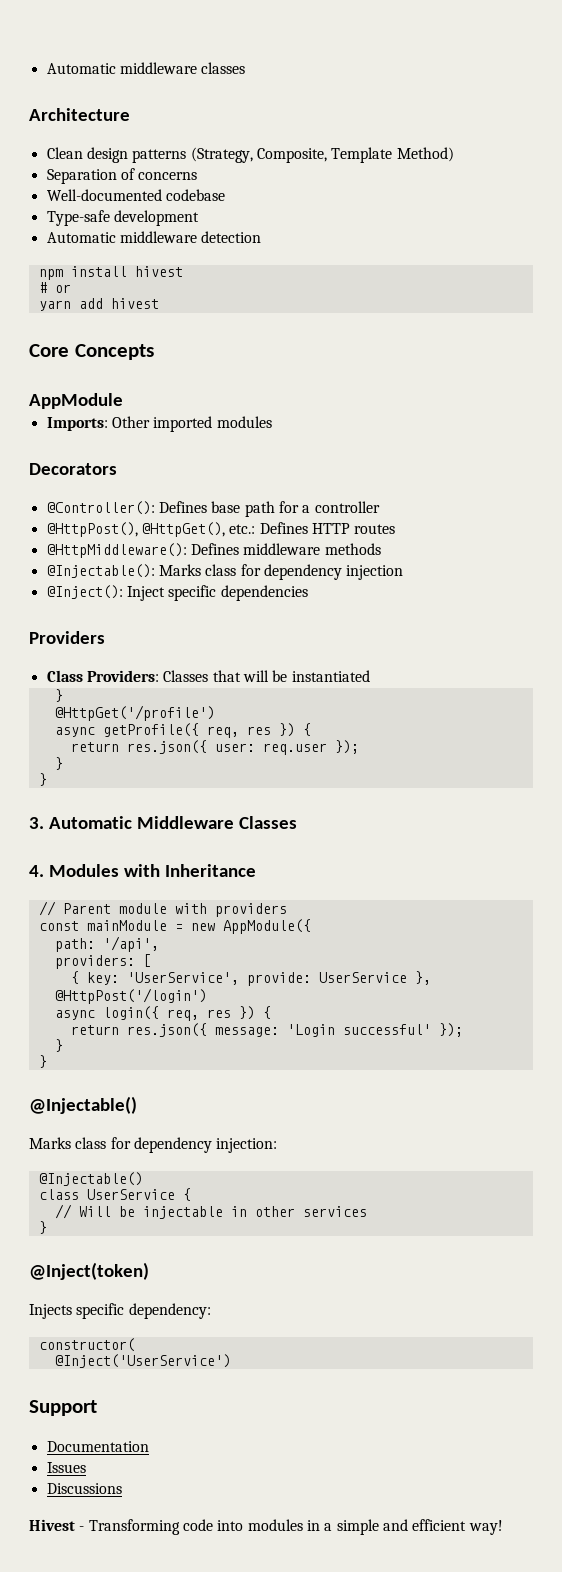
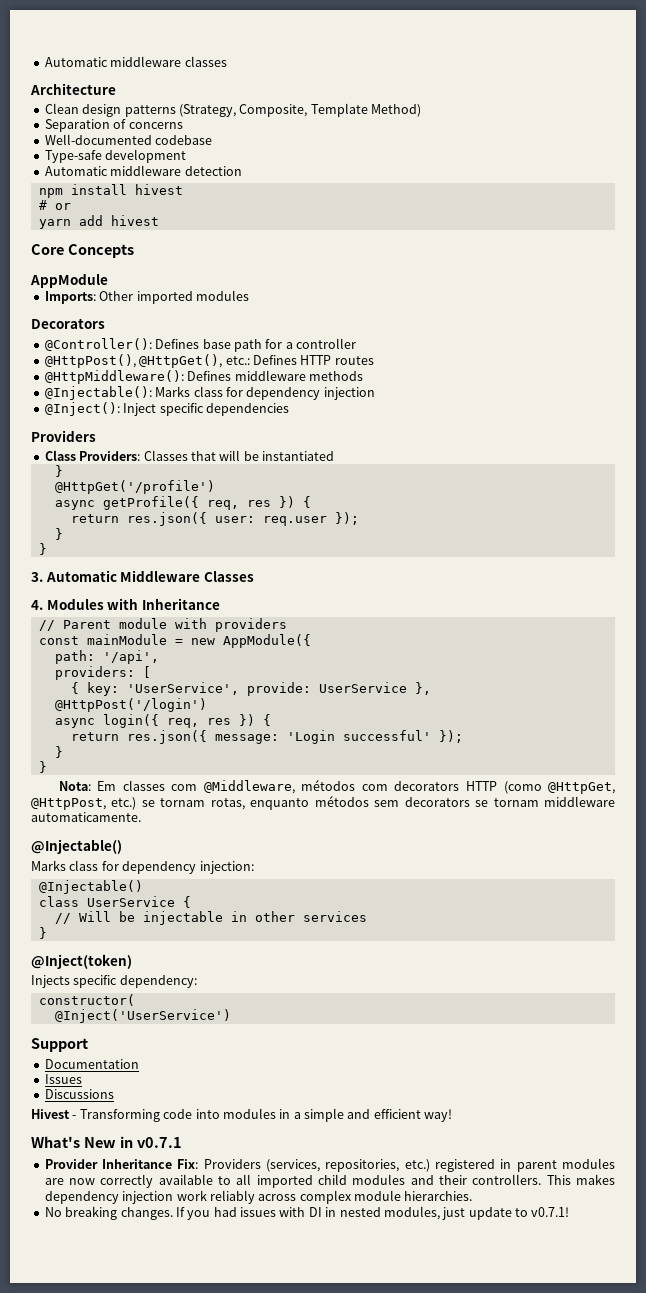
+ Nota: Em classes com @Middleware, métodos com decorators HTTP (como @HttpGet, @HttpPost, etc.) se tornam rotas, enquanto métodos sem decorators se tornam middleware automaticamente.
+ What's New in v0.7.1
+ Provider Inheritance Fix: Providers (services, repositories, etc.) registered in parent modules are now correctly available to all imported child modules and their controllers. This makes dependency injection work reliably across complex module hierarchies.
+ No breaking changes. If you had issues with DI in nested modules, just update to v0.7.1!

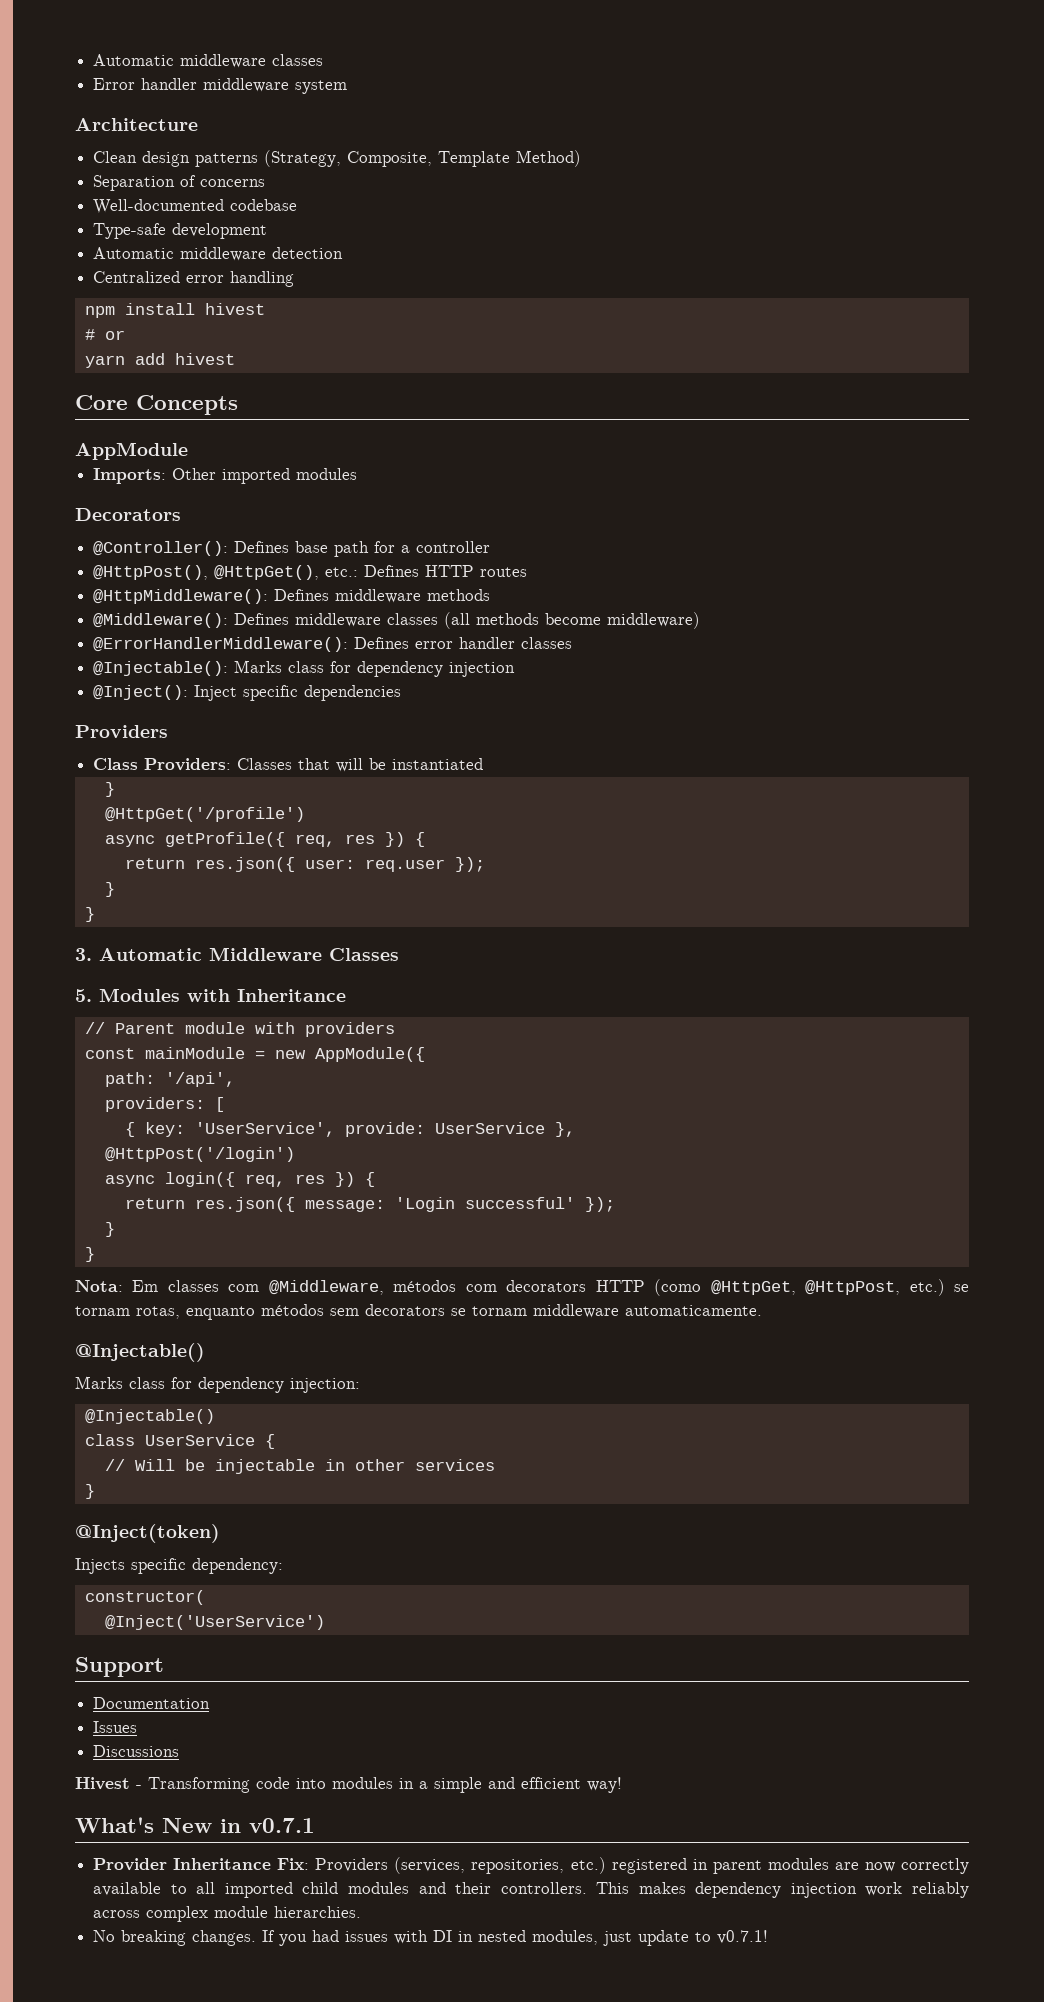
+ Error handler middleware system
+ Centralized error handling
+ @Middleware(): Defines middleware classes (all methods become middleware)
+ @ErrorHandlerMiddleware(): Defines error handler classes
- 4. Modules with Inheritance
+ 5. Modules with Inheritance

